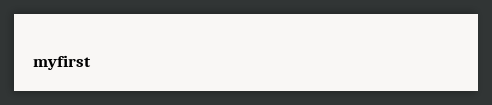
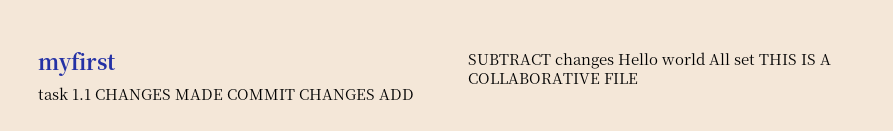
+ task 1.1 CHANGES MADE COMMIT CHANGES ADD SUBTRACT changes Hello world All set THIS IS A COLLABORATIVE FILE

